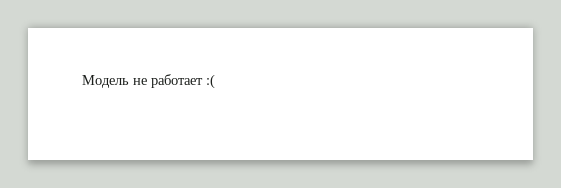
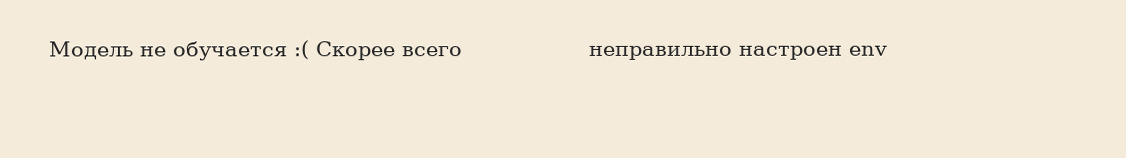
- Модель не работает :(
+ Модель не обучается :( Скорее всего неправильно настроен env

